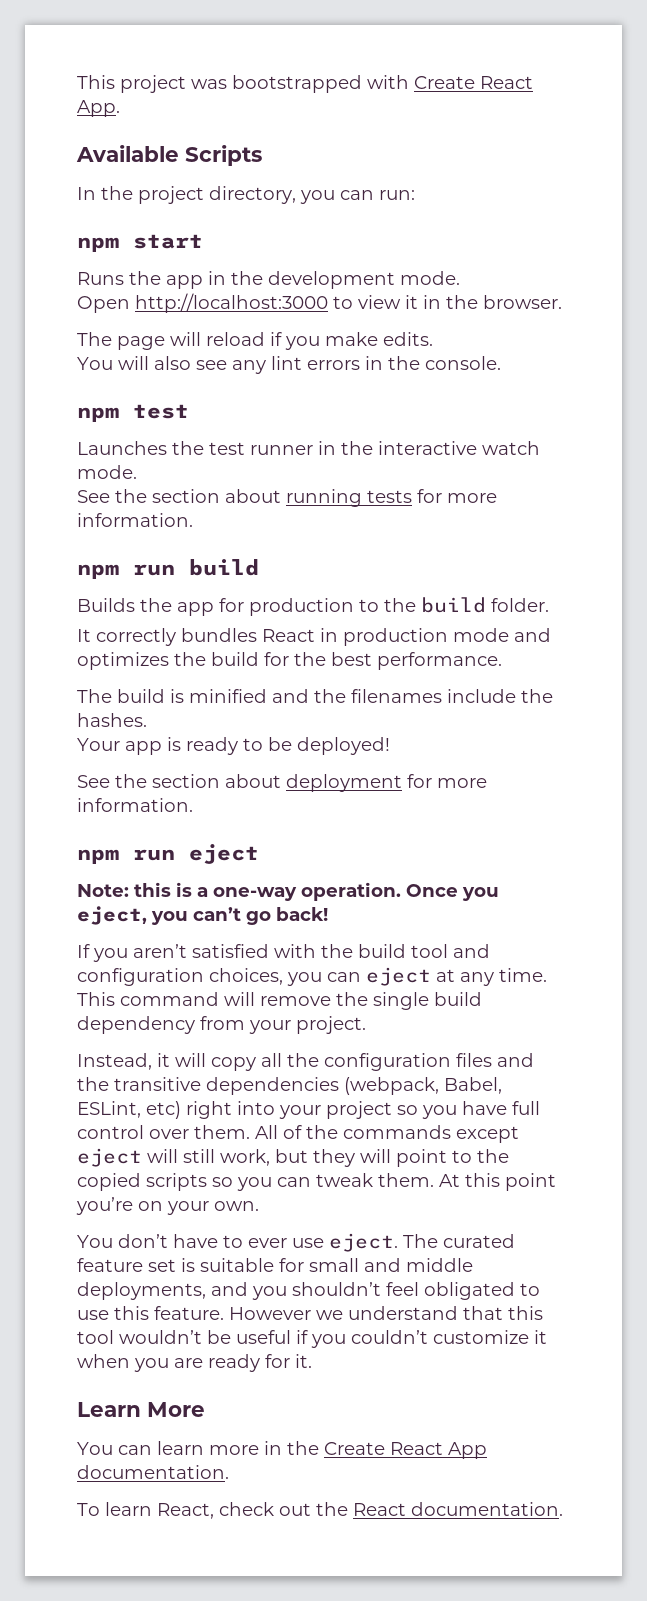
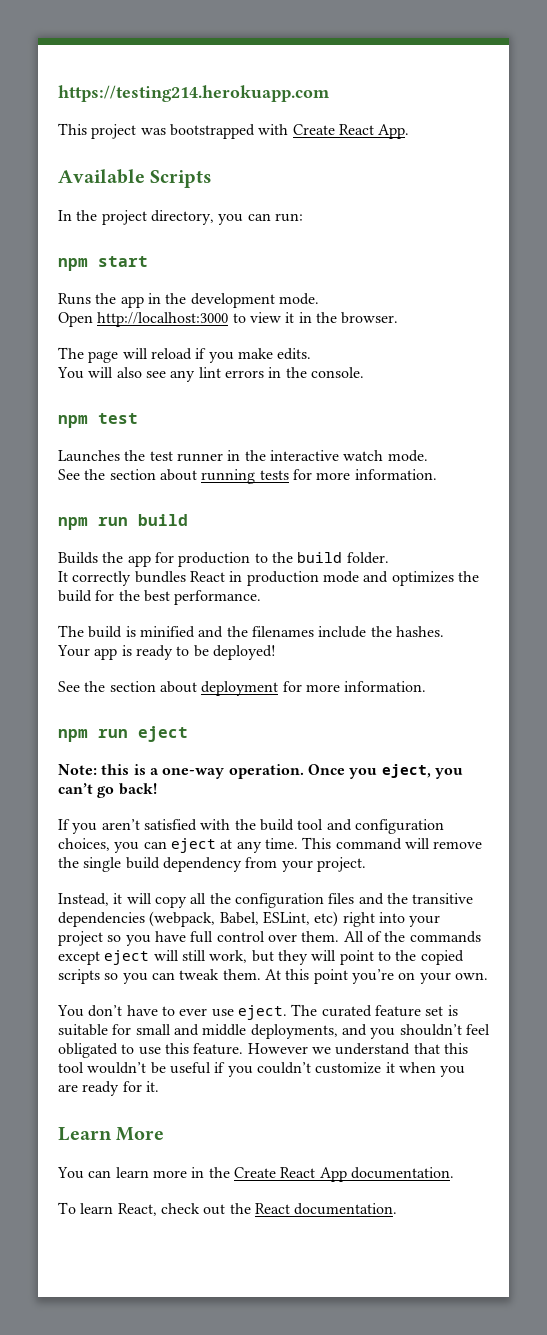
+ https://testing214.herokuapp.com

